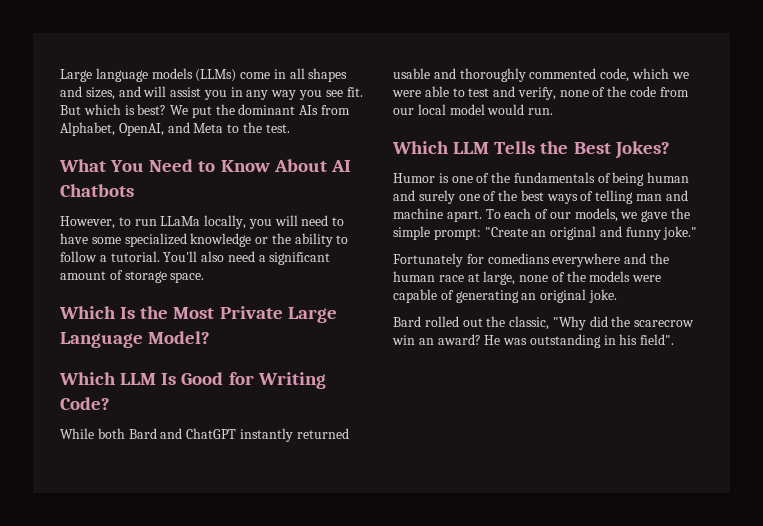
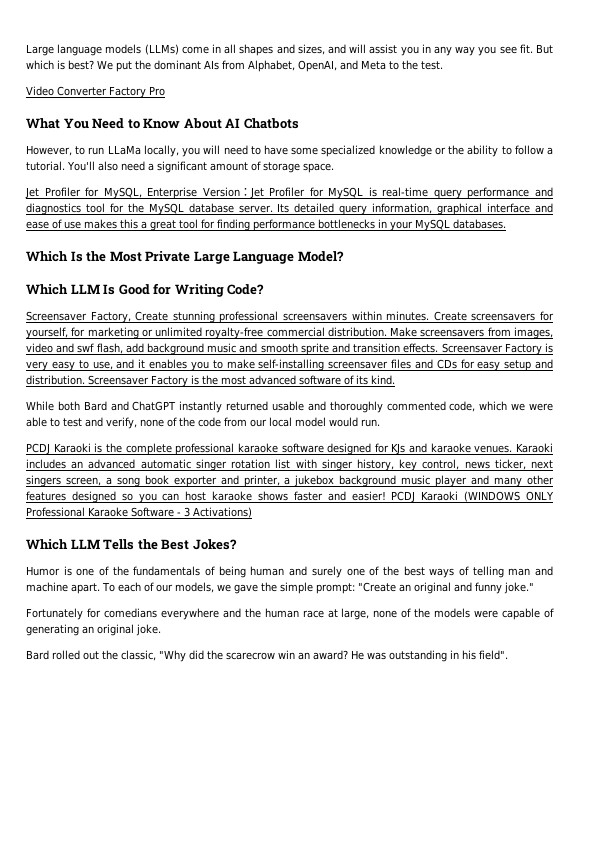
+ Video Converter Factory Pro
+ Jet Profiler for MySQL, Enterprise Version：Jet Profiler for MySQL is real-time query performance and diagnostics tool for the MySQL database server. Its detailed query information, graphical interface and ease of use makes this a great tool for finding performance bottlenecks in your MySQL databases.
+ Screensaver Factory, Create stunning professional screensavers within minutes. Create screensavers for yourself, for marketing or unlimited royalty-free commercial distribution. Make screensavers from images, video and swf flash, add background music and smooth sprite and transition effects. Screensaver Factory is very easy to use, and it enables you to make self-installing screensaver files and CDs for easy setup and distribution. Screensaver Factory is the most advanced software of its kind.
+ PCDJ Karaoki is the complete professional karaoke software designed for KJs and karaoke venues. Karaoki includes an advanced automatic singer rotation list with singer history, key control, news ticker, next singers screen, a song book exporter and printer, a jukebox background music player and many other features designed so you can host karaoke shows faster and easier! PCDJ Karaoki (WINDOWS ONLY Professional Karaoke Software - 3 Activations)

